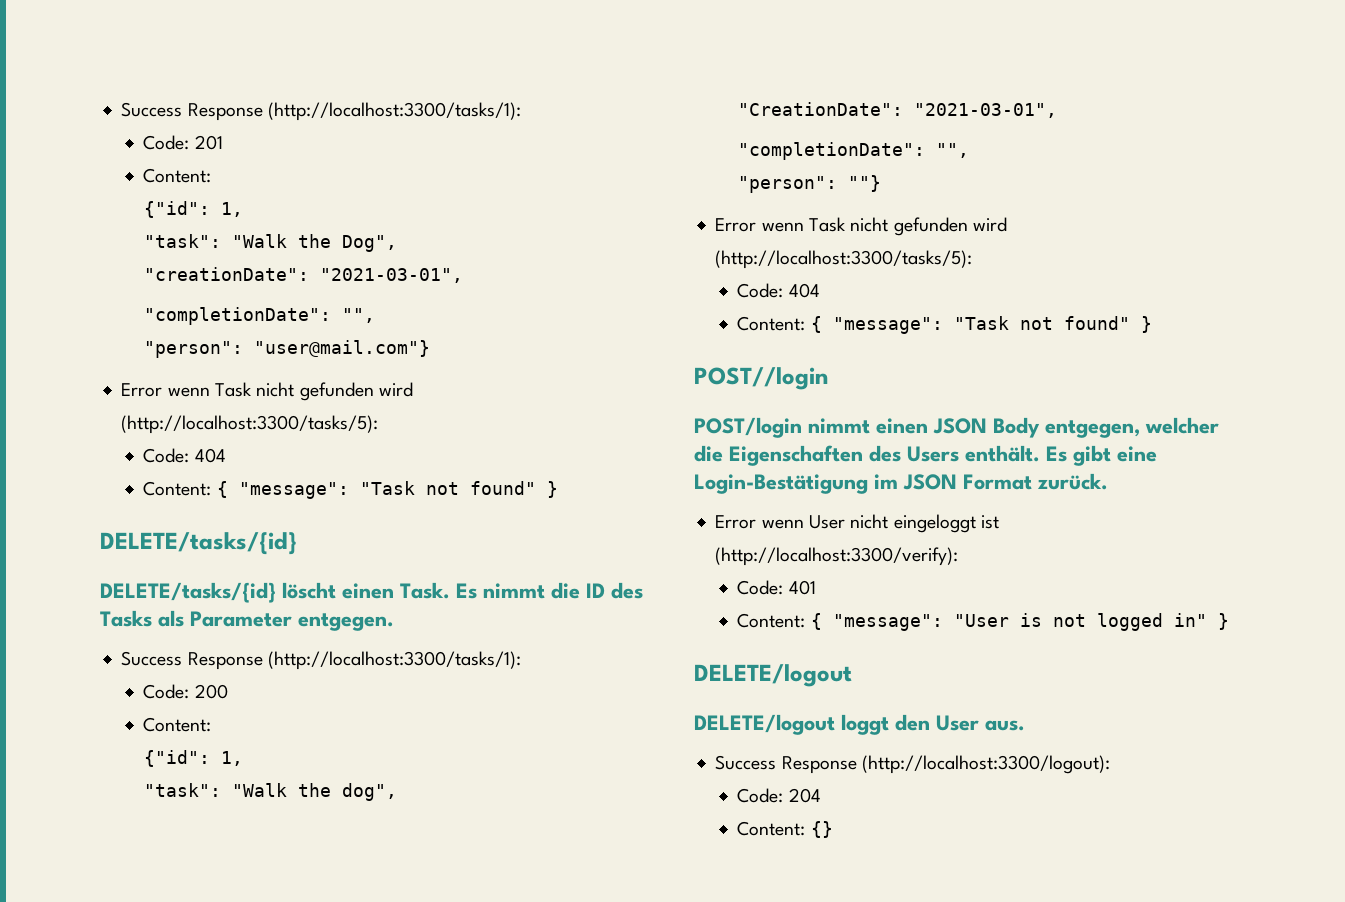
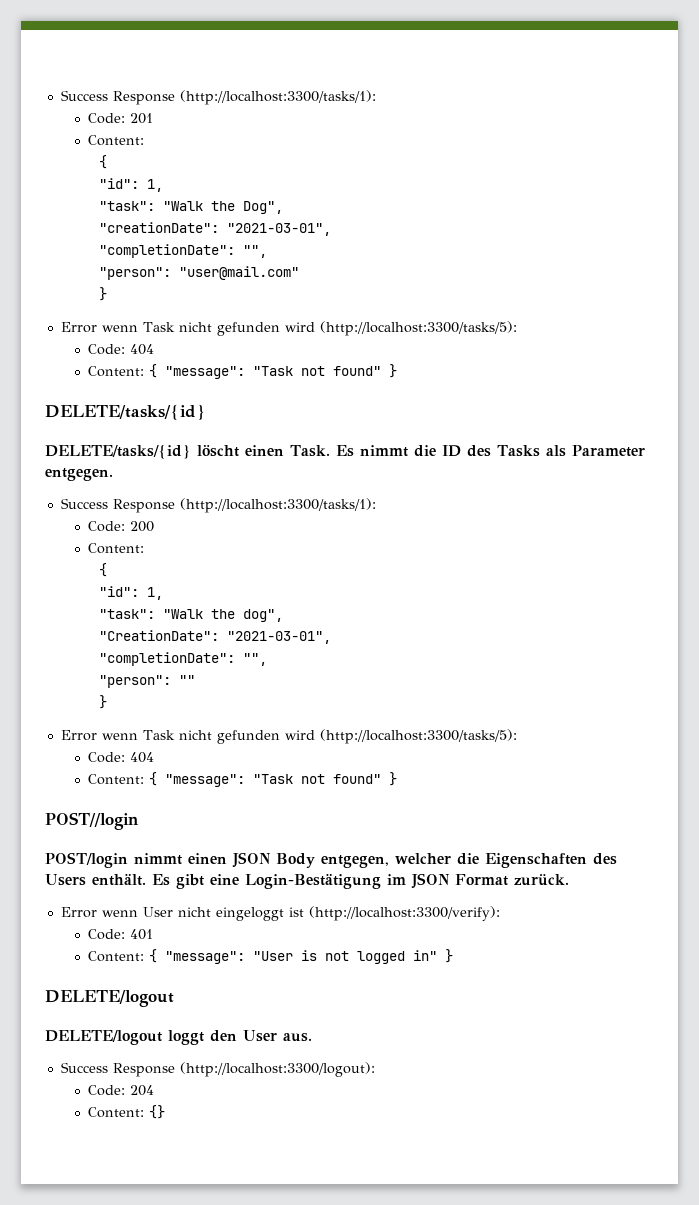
  Code: 201
  Content:
- {"id": 1,
+ {
+ "id": 1,
- "person": "user@mail.com"}
+ "person": "user@mail.com"
+ }
  Code: 200
  Content:
- {"id": 1,
+ {
+ "id": 1,
- "person": ""}
+ "person": ""
+ }

